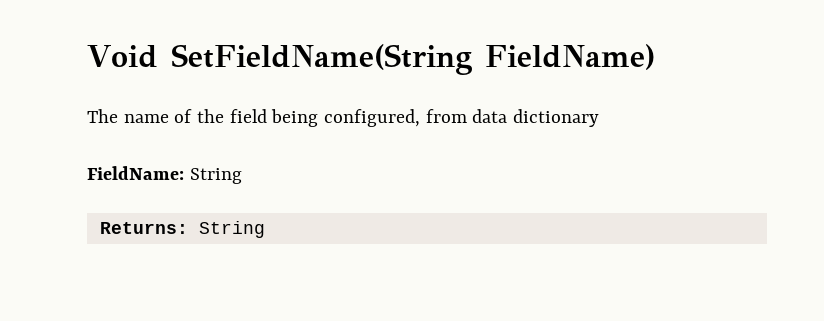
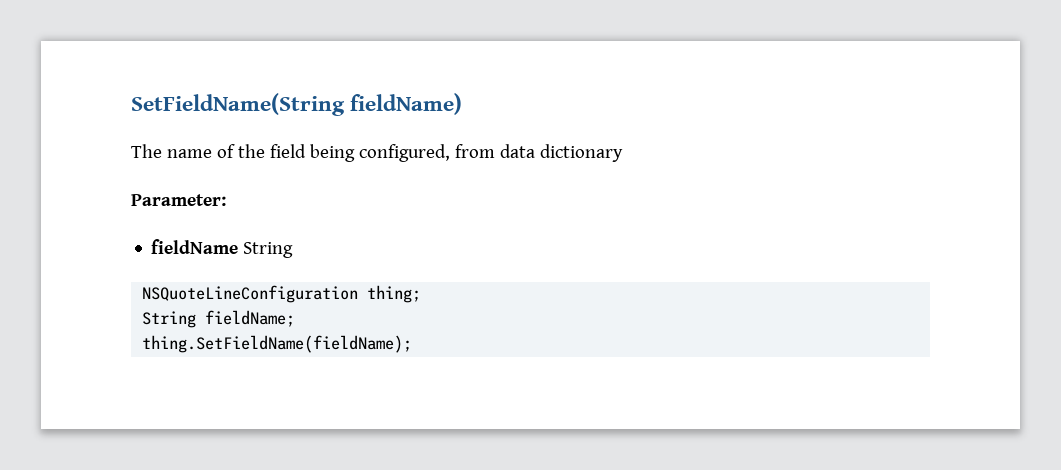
- Void SetFieldName(String FieldName)
+ SetFieldName(String fieldName)
- FieldName: String
+ Parameter:
+ fieldName String
- Returns: String
+ NSQuoteLineConfiguration thing;
+ String fieldName;
+ thing.SetFieldName(fieldName);

